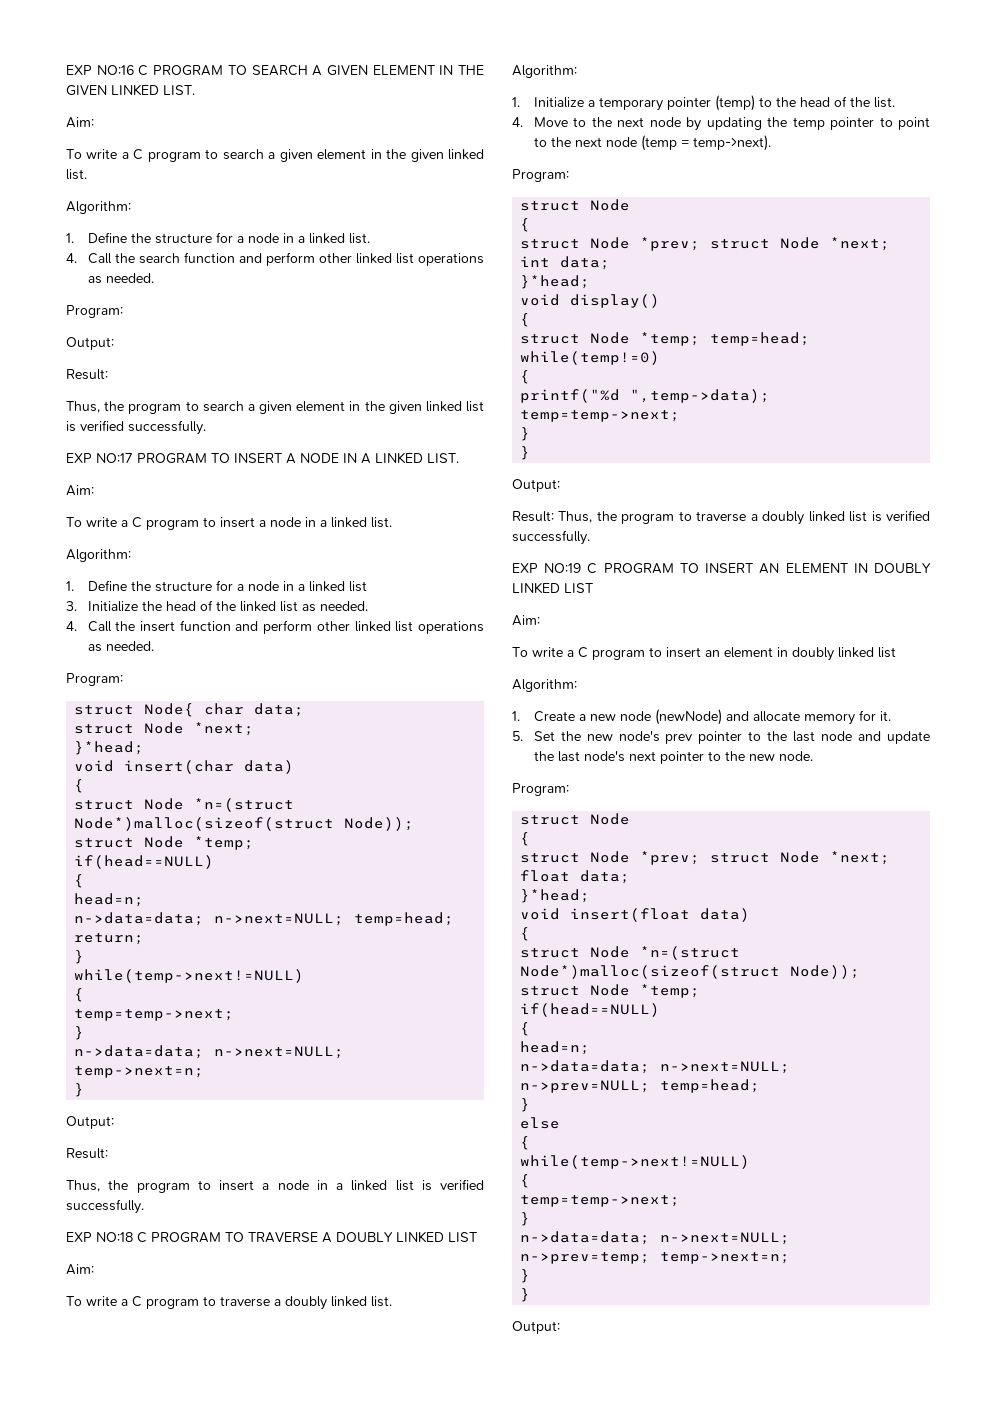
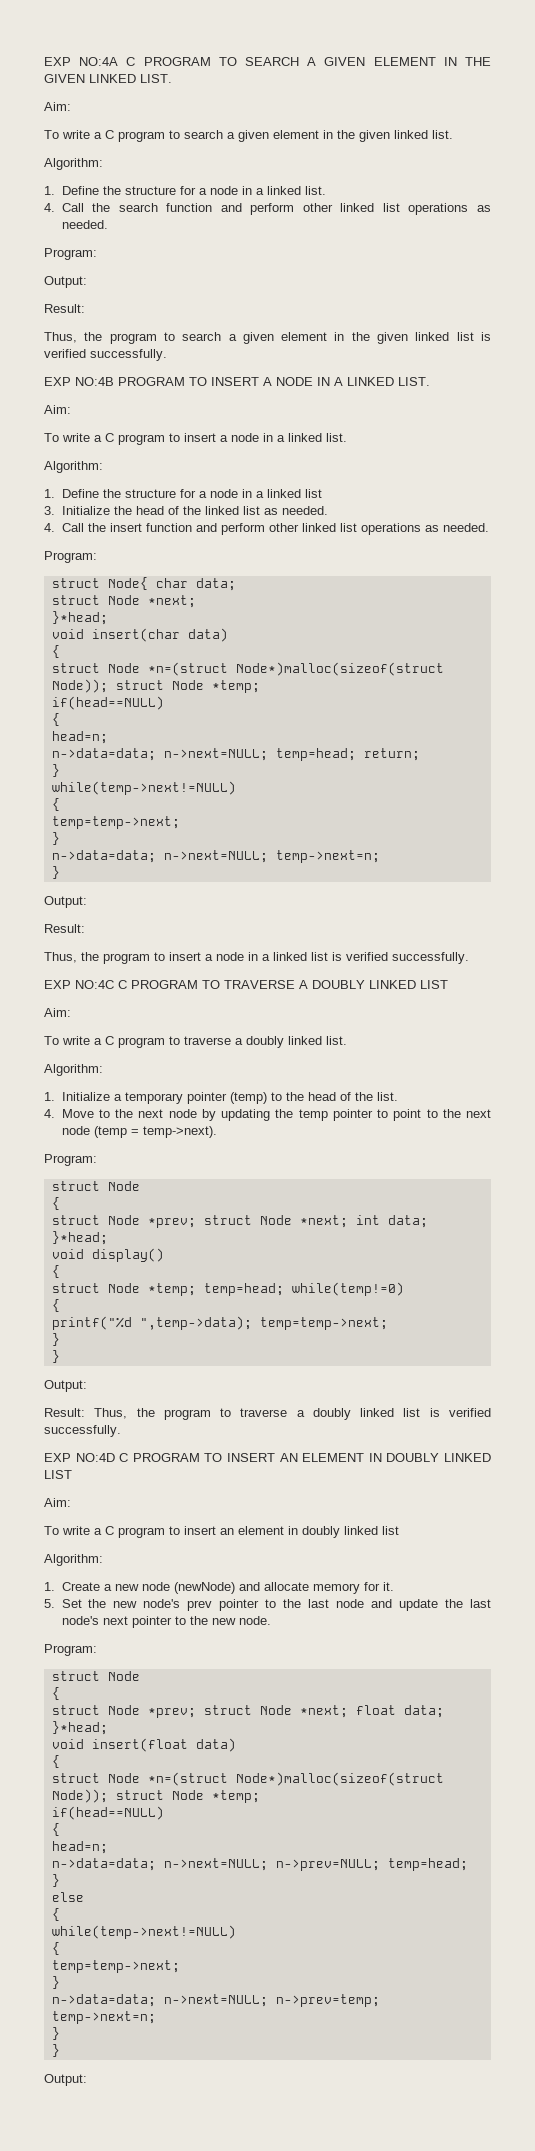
- EXP NO:16 C PROGRAM TO SEARCH A GIVEN ELEMENT IN THE GIVEN LINKED LIST.
+ EXP NO:4A C PROGRAM TO SEARCH A GIVEN ELEMENT IN THE GIVEN LINKED LIST.
- EXP NO:17 PROGRAM TO INSERT A NODE IN A LINKED LIST.
+ EXP NO:4B PROGRAM TO INSERT A NODE IN A LINKED LIST.
- EXP NO:18 C PROGRAM TO TRAVERSE A DOUBLY LINKED LIST
+ EXP NO:4C C PROGRAM TO TRAVERSE A DOUBLY LINKED LIST
- EXP NO:19 C PROGRAM TO INSERT AN ELEMENT IN DOUBLY LINKED LIST
+ EXP NO:4D C PROGRAM TO INSERT AN ELEMENT IN DOUBLY LINKED LIST

